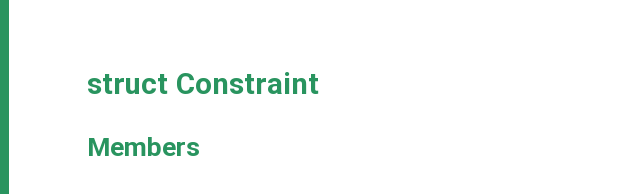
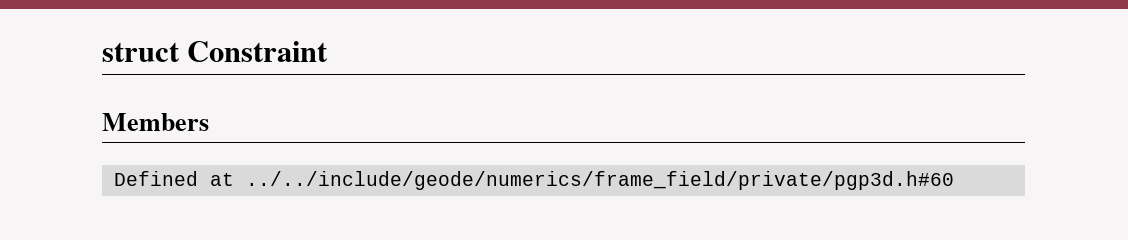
+ Defined at ../../include/geode/numerics/frame_field/private/pgp3d.h#60

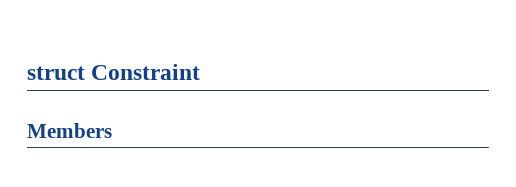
- Defined at ../../include/geode/numerics/frame_field/private/pgp3d.h#60

